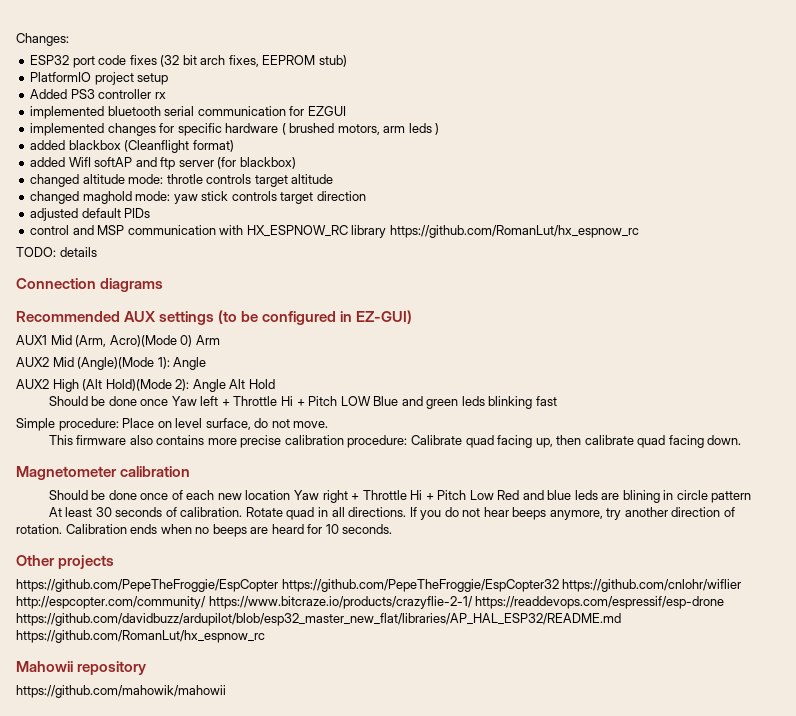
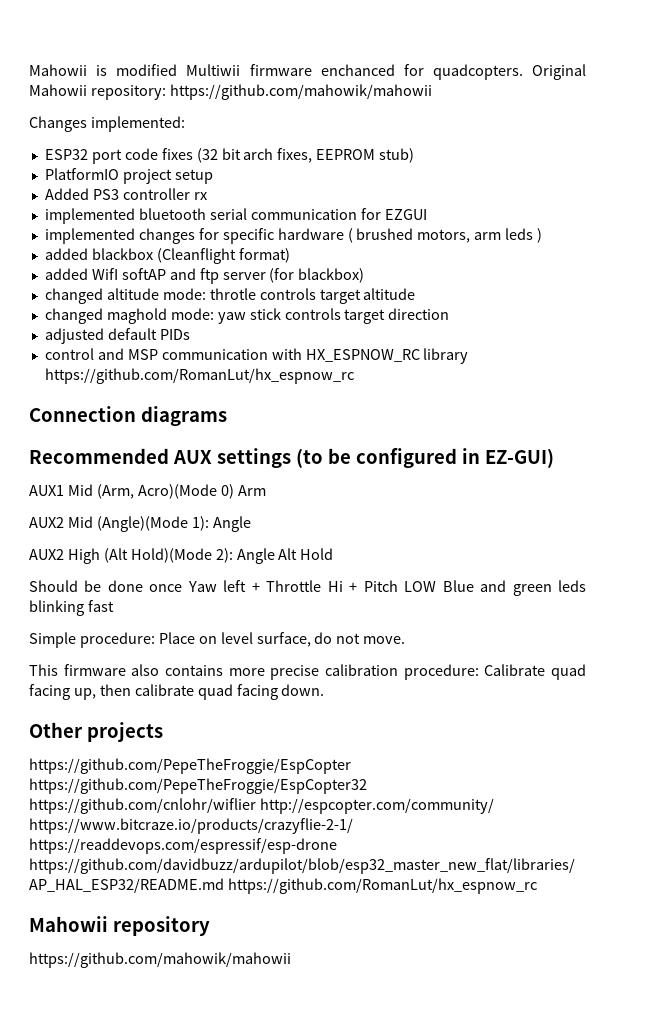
- Changes:
+ Mahowii is modified Multiwii firmware enchanced for quadcopters. Original Mahowii repository: https://github.com/mahowik/mahowii
+ Changes implemented:
- TODO: details
- Magnetometer calibration
- Should be done once of each new location Yaw right + Throttle Hi + Pitch Low Red and blue leds are blining in circle pattern
- At least 30 seconds of calibration. Rotate quad in all directions. If you do not hear beeps anymore, try another direction of rotation. Calibration ends when no beeps are heard for 10 seconds.

